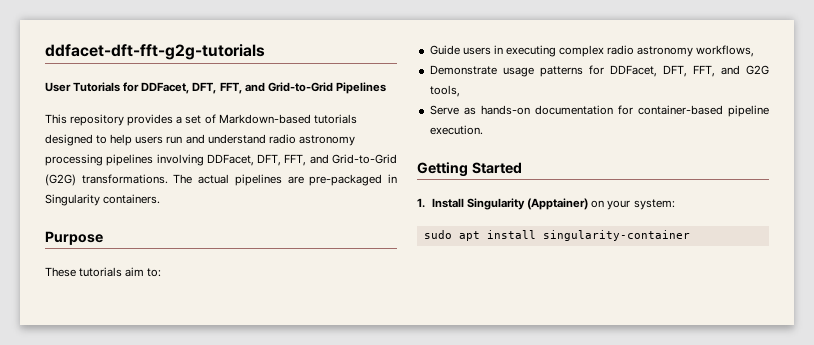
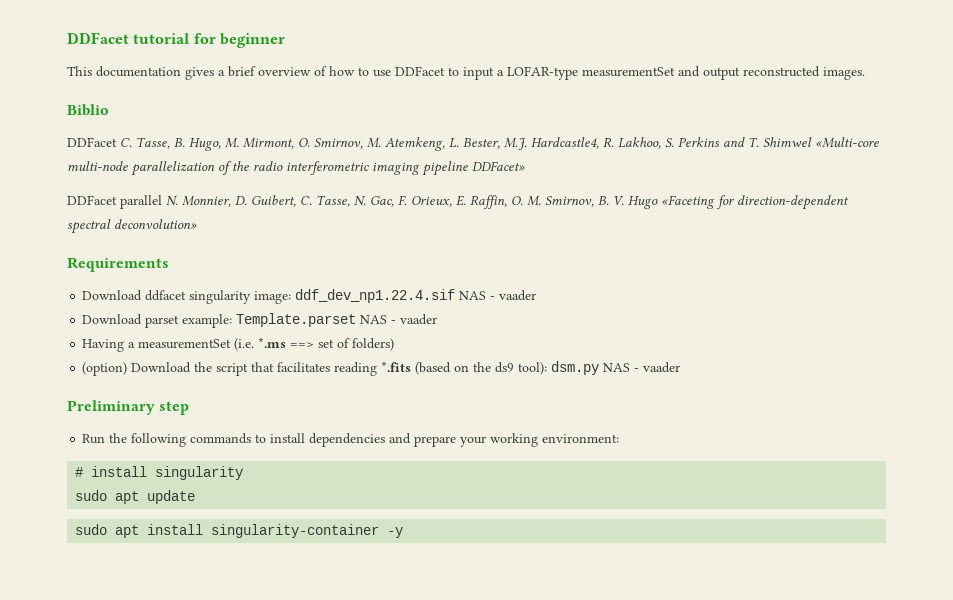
- ddfacet-dft-fft-g2g-tutorials
- User Tutorials for DDFacet, DFT, FFT, and Grid-to-Grid Pipelines
- This repository provides a set of Markdown-based tutorials designed to help users run and understand radio astronomy processing pipelines involving DDFacet, DFT, FFT, and Grid-to-Grid (G2G) transformations. The actual pipelines are pre-packaged in Singularity containers.
- Purpose
- These tutorials aim to:
- Guide users in executing complex radio astronomy workflows,
- Demonstrate usage patterns for DDFacet, DFT, FFT, and G2G tools,
- Serve as hands-on documentation for container-based pipeline execution.
- Getting Started
- 1. Install Singularity (Apptainer) on your system:
+ DDFacet tutorial for beginner
+ This documentation gives a brief overview of how to use DDFacet to input a LOFAR-type measurementSet and output reconstructed images.
+ Biblio
+ DDFacet C. Tasse, B. Hugo, M. Mirmont, O. Smirnov, M. Atemkeng, L. Bester, M.J. Hardcastle4, R. Lakhoo, S. Perkins and T. Shimwel «Multi-core multi-node parallelization of the radio interferometric imaging pipeline DDFacet»
+ DDFacet parallel N. Monnier, D. Guibert, C. Tasse, N. Gac, F. Orieux, E. Raffin, O. M. Smirnov, B. V. Hugo «Faceting for direction-dependent spectral deconvolution»
+ Requirements
+ Download ddfacet singularity image: ddf_dev_np1.22.4.sif NAS - vaader
+ Download parset example: Template.parset NAS - vaader
+ Having a measurementSet (i.e. *.ms ==> set of folders)
+ (option) Download the script that facilitates reading *.fits (based on the ds9 tool): dsm.py NAS - vaader
+ Preliminary step
+ Run the following commands to install dependencies and prepare your working environment:
+ # install singularity
+ sudo apt update
- sudo apt install singularity-container
+ sudo apt install singularity-container -y

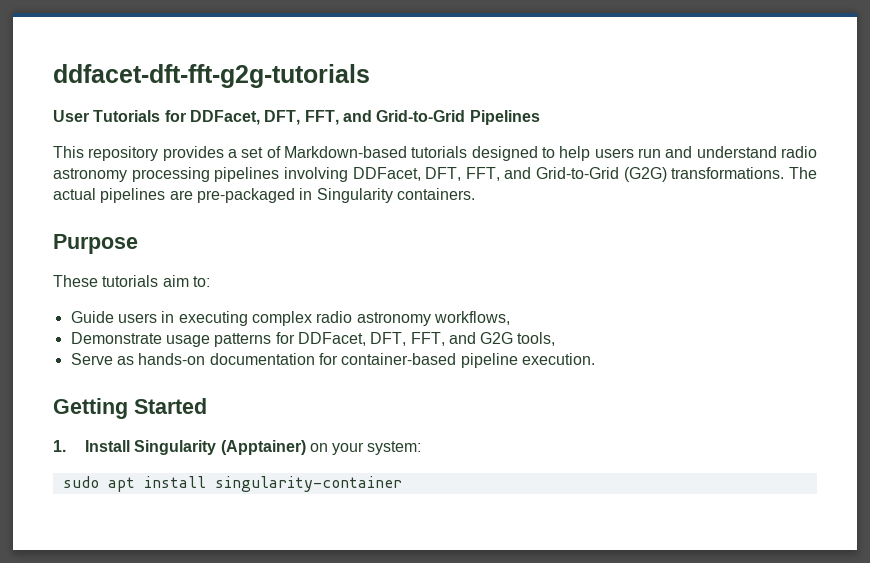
- DDFacet tutorial for beginner
- This documentation gives a brief overview of how to use DDFacet to input a LOFAR-type measurementSet and output reconstructed images.
- Biblio
- DDFacet C. Tasse, B. Hugo, M. Mirmont, O. Smirnov, M. Atemkeng, L. Bester, M.J. Hardcastle4, R. Lakhoo, S. Perkins and T. Shimwel «Multi-core multi-node parallelization of the radio interferometric imaging pipeline DDFacet»
- DDFacet parallel N. Monnier, D. Guibert, C. Tasse, N. Gac, F. Orieux, E. Raffin, O. M. Smirnov, B. V. Hugo «Faceting for direction-dependent spectral deconvolution»
- Requirements
- Download ddfacet singularity image: ddf_dev_np1.22.4.sif NAS - vaader
- Download parset example: Template.parset NAS - vaader
- Having a measurementSet (i.e. *.ms ==> set of folders)
- (option) Download the script that facilitates reading *.fits (based on the ds9 tool): dsm.py NAS - vaader
- Preliminary step
- Run the following commands to install dependencies and prepare your working environment:
- # install singularity
- sudo apt update
+ ddfacet-dft-fft-g2g-tutorials
+ User Tutorials for DDFacet, DFT, FFT, and Grid-to-Grid Pipelines
+ This repository provides a set of Markdown-based tutorials designed to help users run and understand radio astronomy processing pipelines involving DDFacet, DFT, FFT, and Grid-to-Grid (G2G) transformations. The actual pipelines are pre-packaged in Singularity containers.
+ Purpose
+ These tutorials aim to:
+ Guide users in executing complex radio astronomy workflows,
+ Demonstrate usage patterns for DDFacet, DFT, FFT, and G2G tools,
+ Serve as hands-on documentation for container-based pipeline execution.
+ Getting Started
+ 1. Install Singularity (Apptainer) on your system:
- sudo apt install singularity-container -y
+ sudo apt install singularity-container

